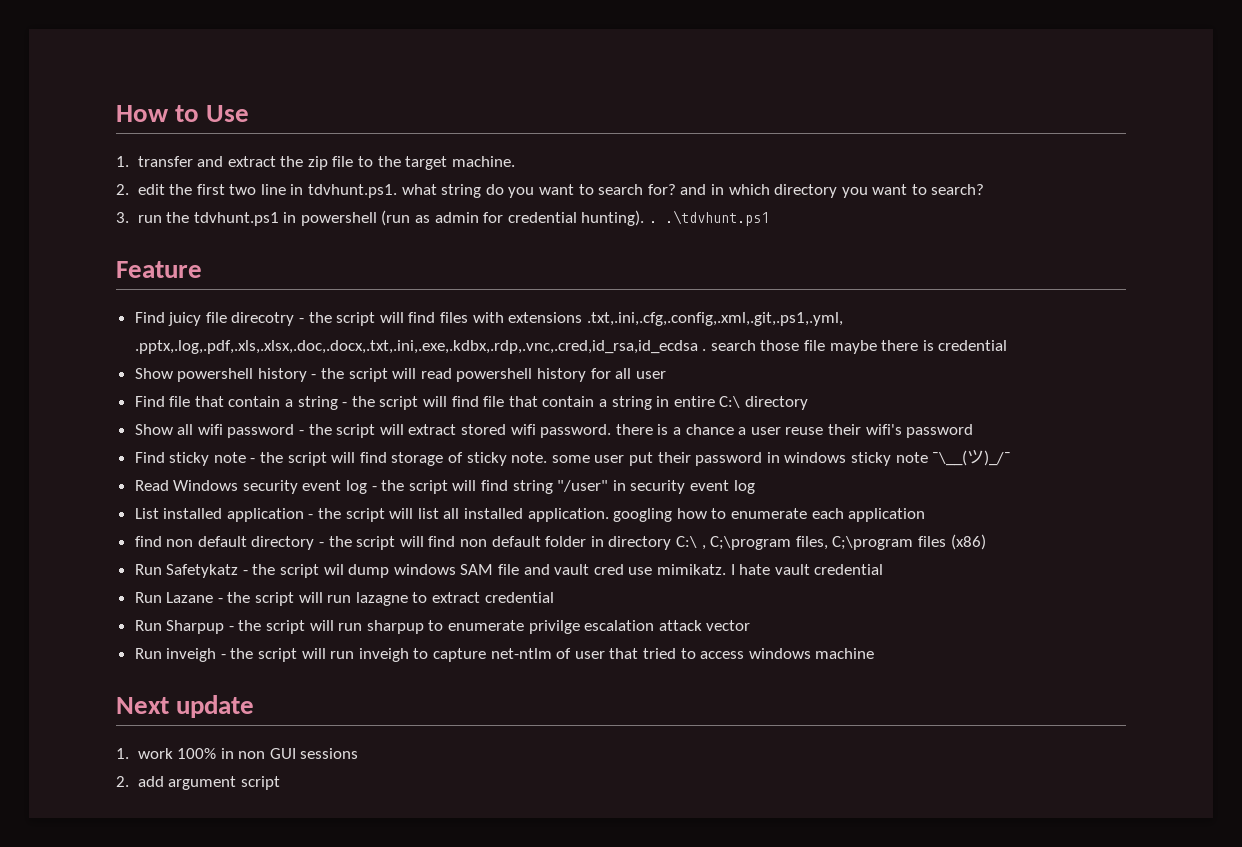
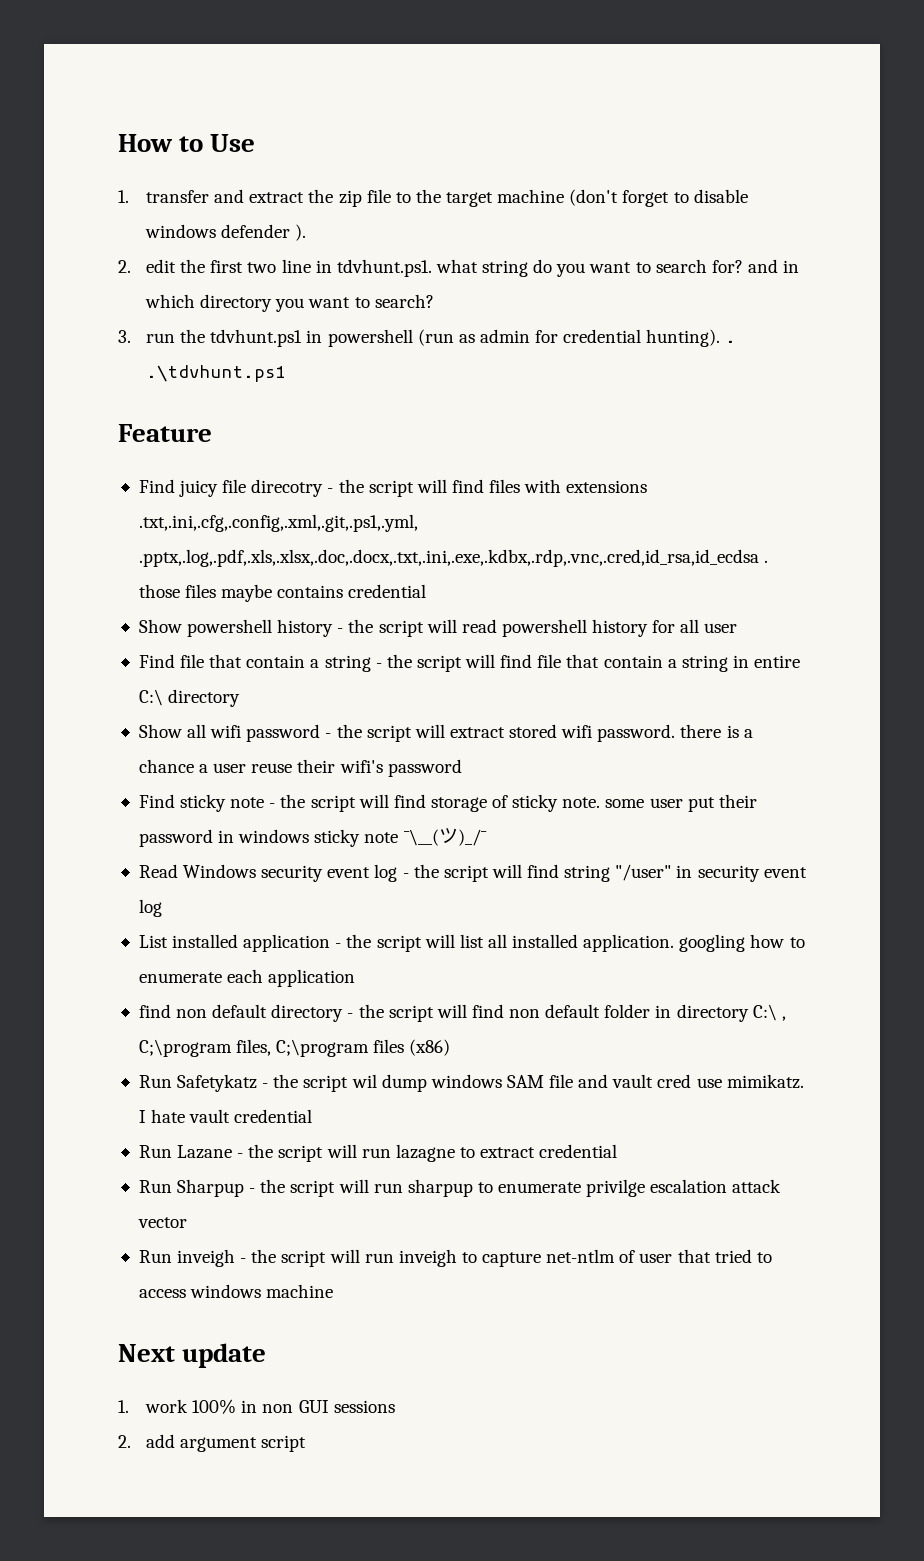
- 1. transfer and extract the zip file to the target machine.
+ 1. transfer and extract the zip file to the target machine (don't forget to disable windows defender ).
- Find juicy file direcotry - the script will find files with extensions .txt,.ini,.cfg,.config,.xml,.git,.ps1,.yml, .pptx,.log,.pdf,.xls,.xlsx,.doc,.docx,.txt,.ini,.exe,.kdbx,.rdp,.vnc,.cred,id_rsa,id_ecdsa . search those file maybe there is credential
+ Find juicy file direcotry - the script will find files with extensions .txt,.ini,.cfg,.config,.xml,.git,.ps1,.yml, .pptx,.log,.pdf,.xls,.xlsx,.doc,.docx,.txt,.ini,.exe,.kdbx,.rdp,.vnc,.cred,id_rsa,id_ecdsa . those files maybe contains credential

